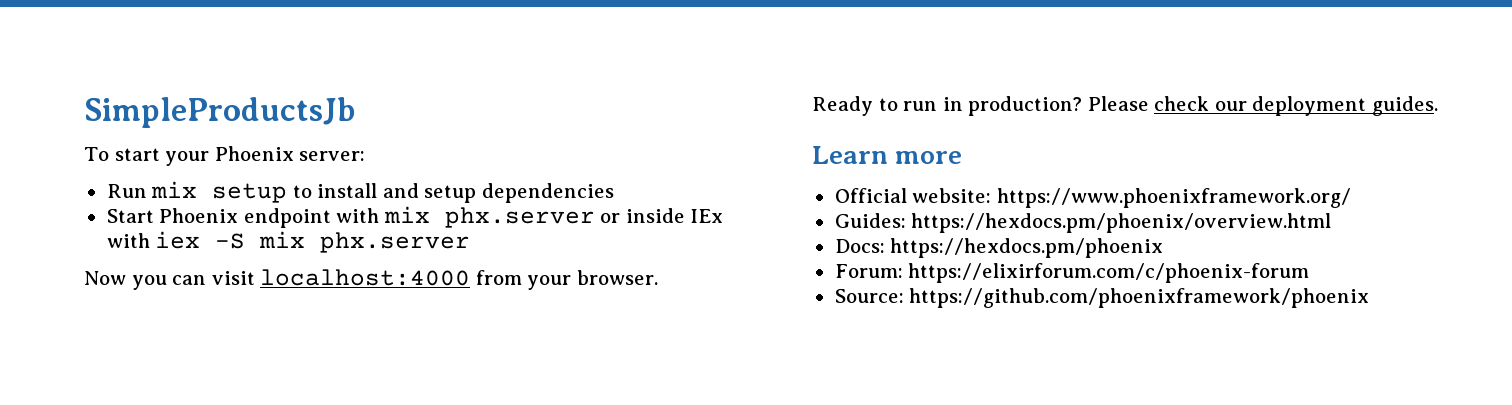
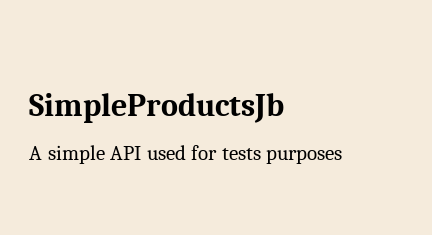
- To start your Phoenix server:
- Run mix setup to install and setup dependencies
- Start Phoenix endpoint with mix phx.server or inside IEx with iex -S mix phx.server
- Now you can visit localhost:4000 from your browser.
- Ready to run in production? Please check our deployment guides.
- Learn more
- Official website: https://www.phoenixframework.org/
- Guides: https://hexdocs.pm/phoenix/overview.html
- Docs: https://hexdocs.pm/phoenix
- Forum: https://elixirforum.com/c/phoenix-forum
- Source: https://github.com/phoenixframework/phoenix
+ A simple API used for tests purposes

